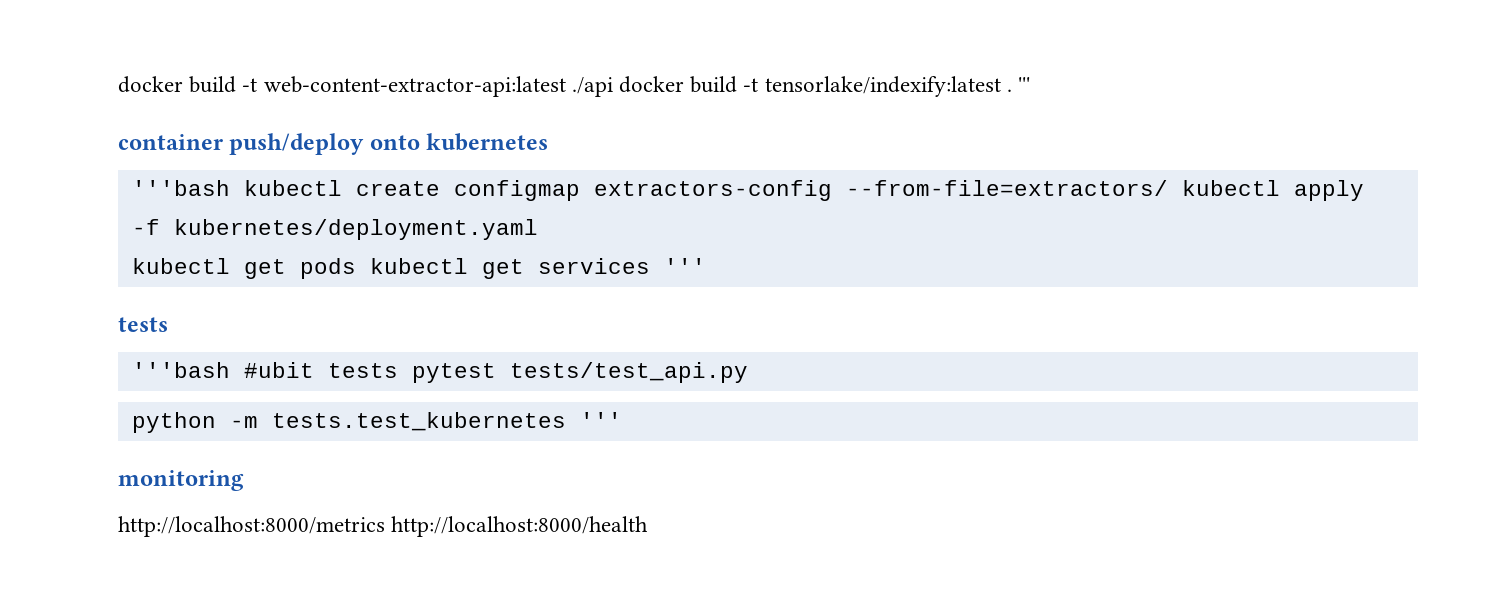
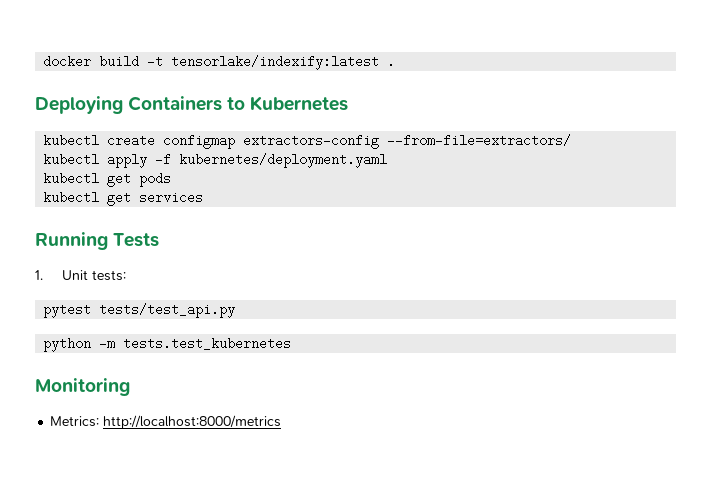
- docker build -t web-content-extractor-api:latest ./api docker build -t tensorlake/indexify:latest . '''
- container push/deploy onto kubernetes
- '''bash kubectl create configmap extractors-config --from-file=extractors/ kubectl apply -f kubernetes/deployment.yaml
+ docker build -t tensorlake/indexify:latest .
+ Deploying Containers to Kubernetes
+ kubectl create configmap extractors-config --from-file=extractors/
+ kubectl apply -f kubernetes/deployment.yaml
- kubectl get pods kubectl get services '''
- tests
- '''bash #ubit tests pytest tests/test_api.py
+ kubectl get pods
+ kubectl get services
+ Running Tests
+ 1. Unit tests:
+ pytest tests/test_api.py
- python -m tests.test_kubernetes '''
- monitoring
- http://localhost:8000/metrics http://localhost:8000/health
+ python -m tests.test_kubernetes
+ Monitoring
+ Metrics: http://localhost:8000/metrics

